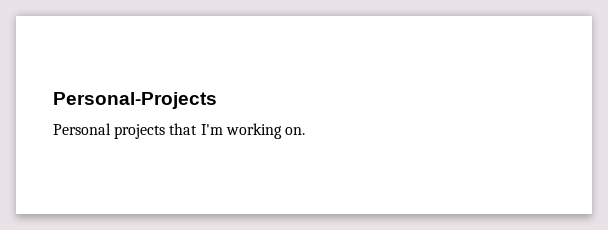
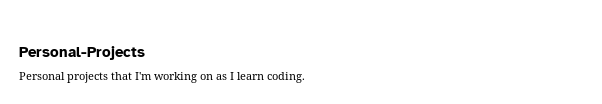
- Personal projects that I'm working on.
+ Personal projects that I'm working on as I learn coding.

